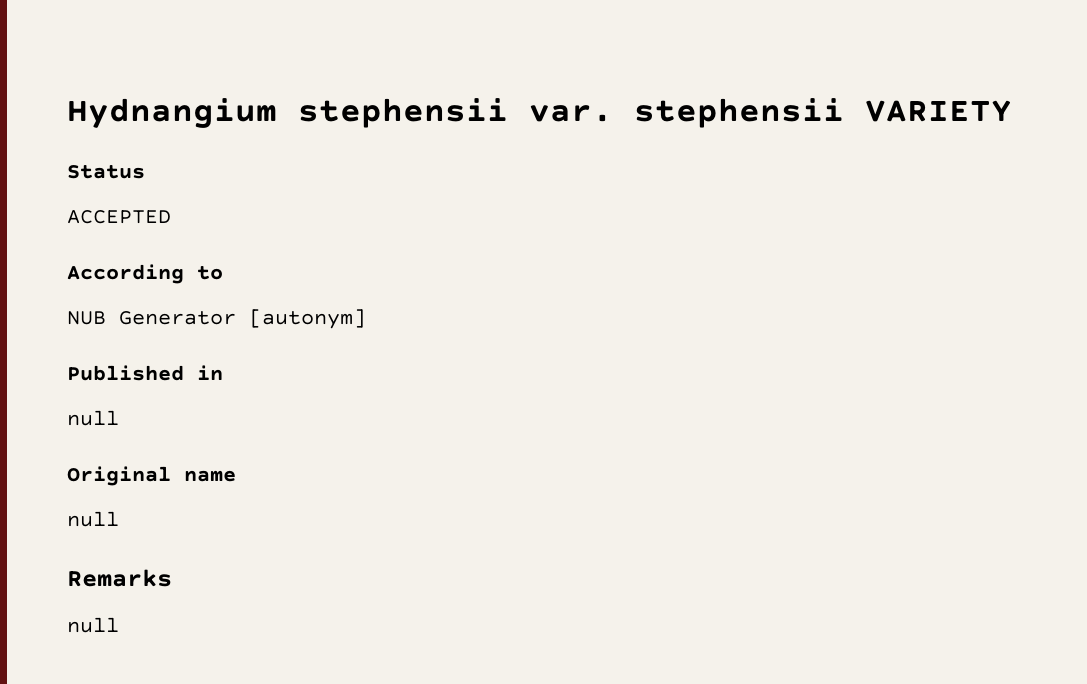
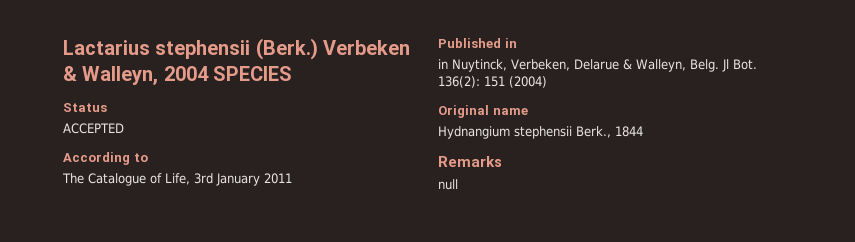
- Hydnangium stephensii var. stephensii VARIETY
+ Lactarius stephensii (Berk.) Verbeken & Walleyn, 2004 SPECIES
  Status
  ACCEPTED
  According to
- NUB Generator [autonym]
+ The Catalogue of Life, 3rd January 2011
  Published in
- null
+ in Nuytinck, Verbeken, Delarue & Walleyn, Belg. Jl Bot. 136(2): 151 (2004)
  Original name
- null
+ Hydnangium stephensii Berk., 1844

